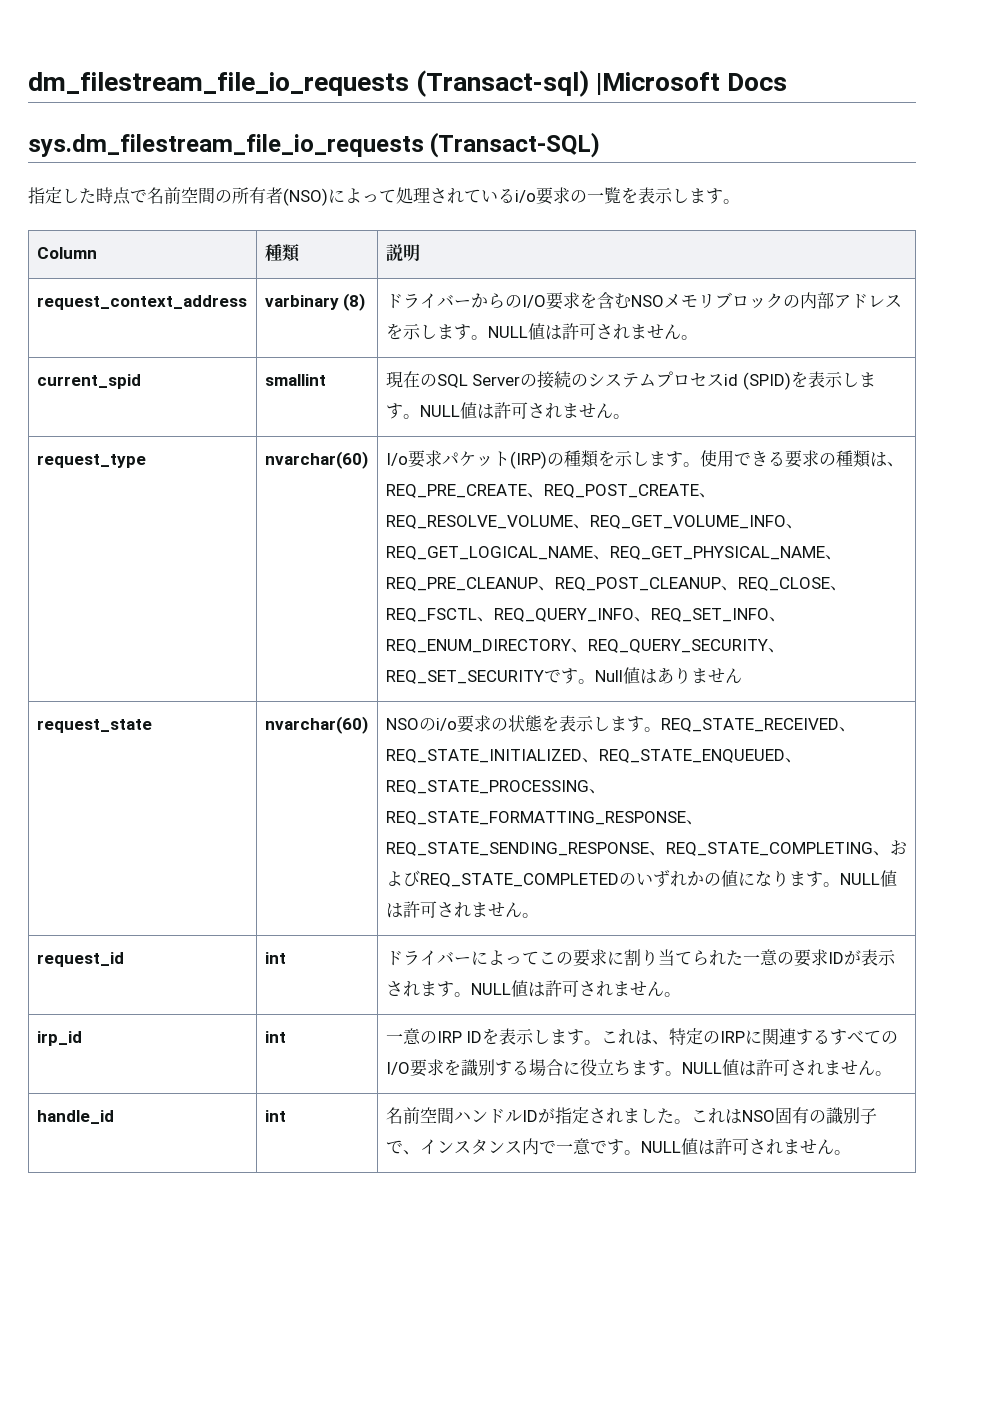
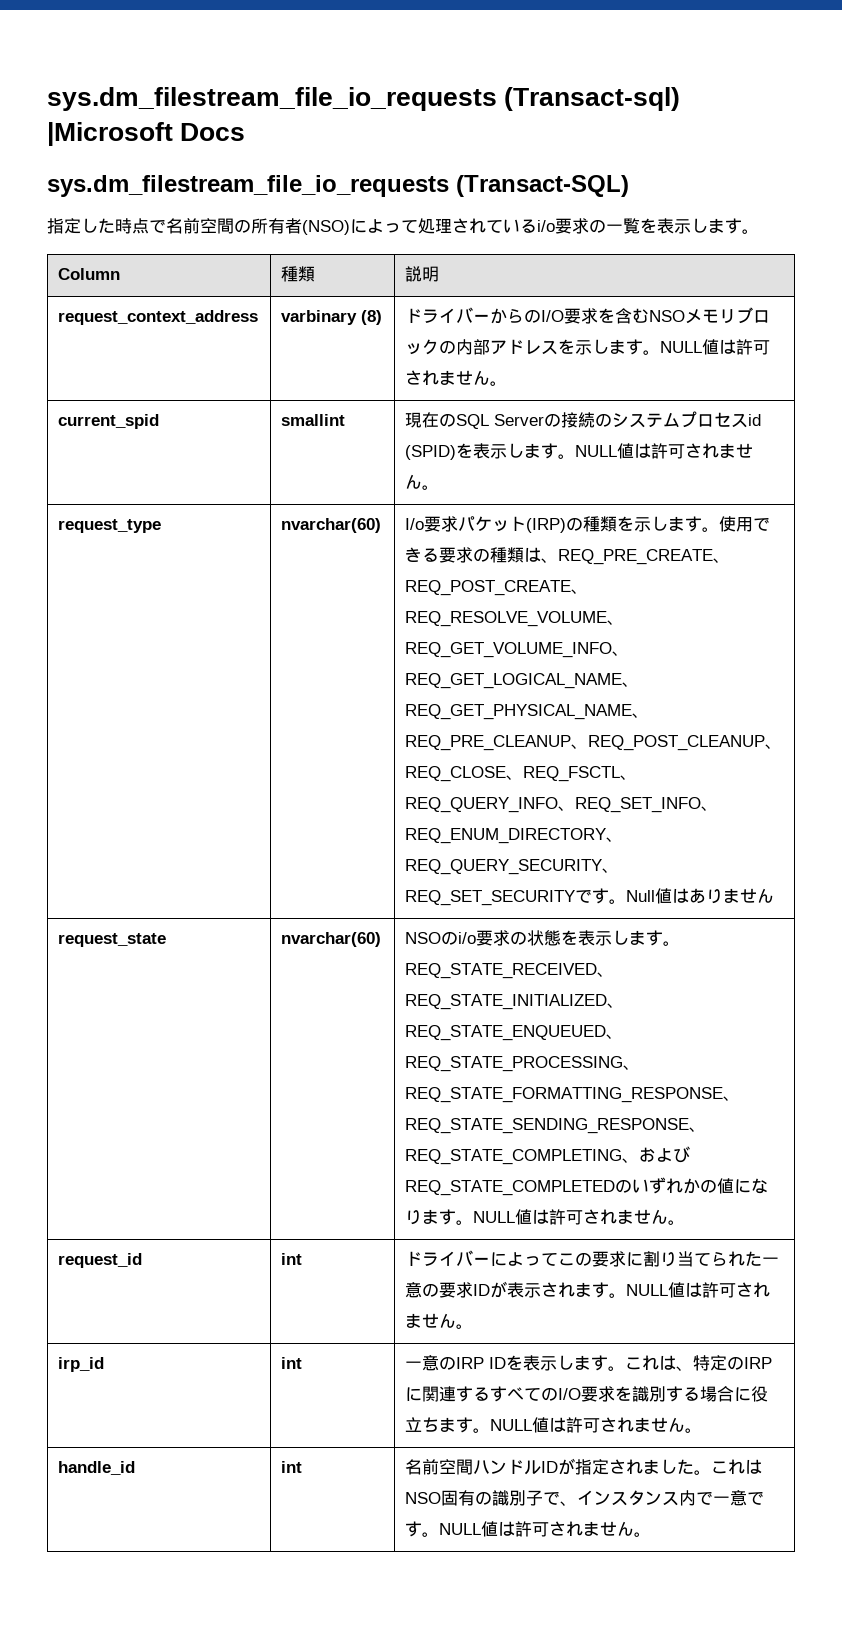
- dm_filestream_file_io_requests (Transact-sql) |Microsoft Docs
+ sys.dm_filestream_file_io_requests (Transact-sql) |Microsoft Docs

